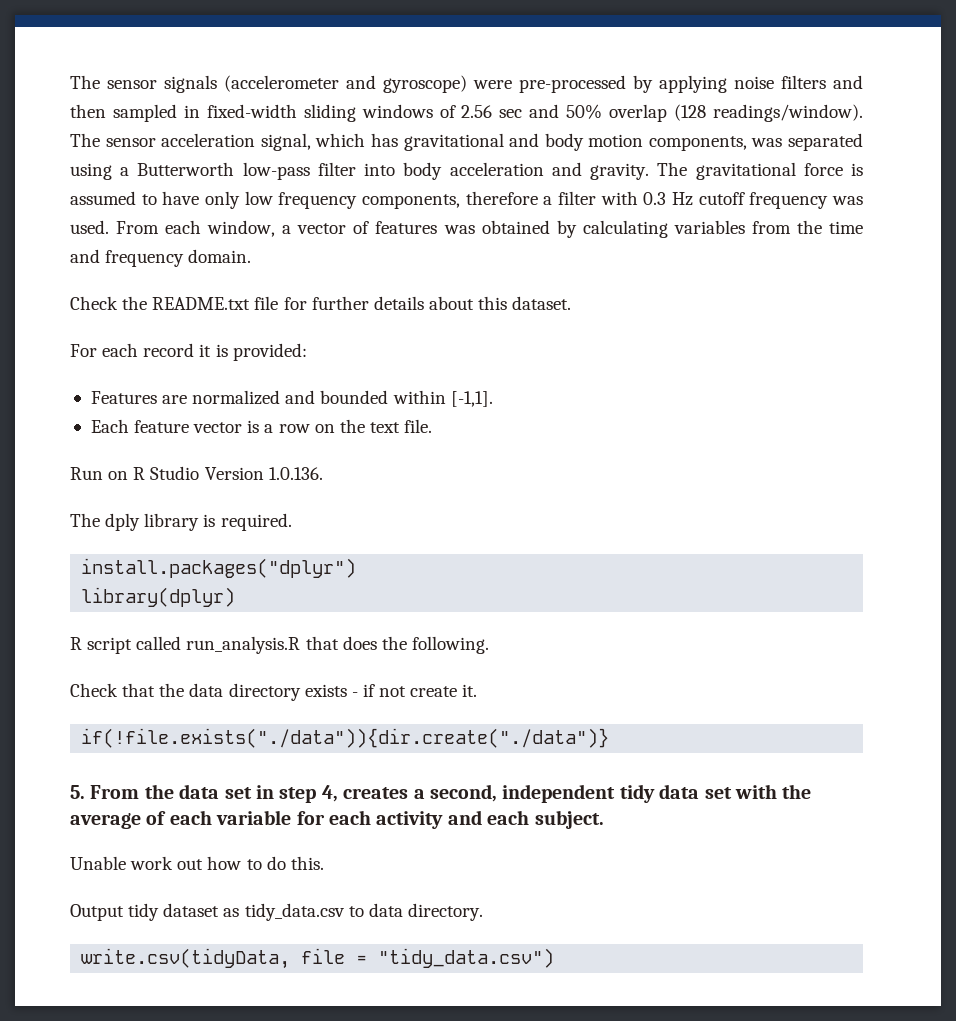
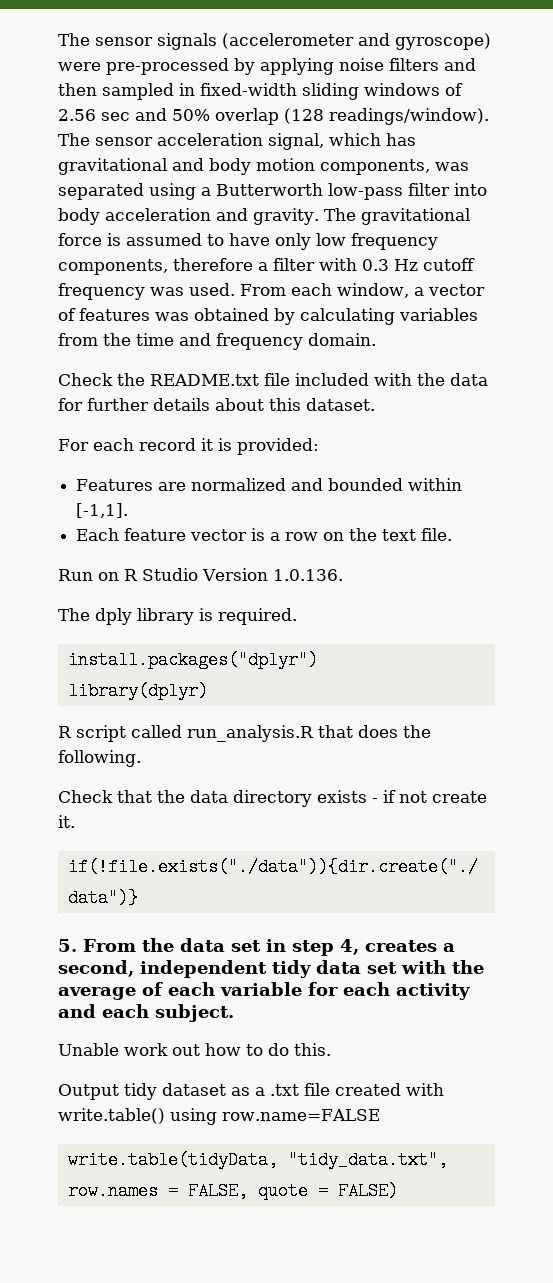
- Check the README.txt file for further details about this dataset.
+ Check the README.txt file included with the data for further details about this dataset.
- Output tidy dataset as tidy_data.csv to data directory.
- write.csv(tidyData, file = "tidy_data.csv")
+ Output tidy dataset as a .txt file created with write.table() using row.name=FALSE
+ write.table(tidyData, "tidy_data.txt", row.names = FALSE, quote = FALSE)

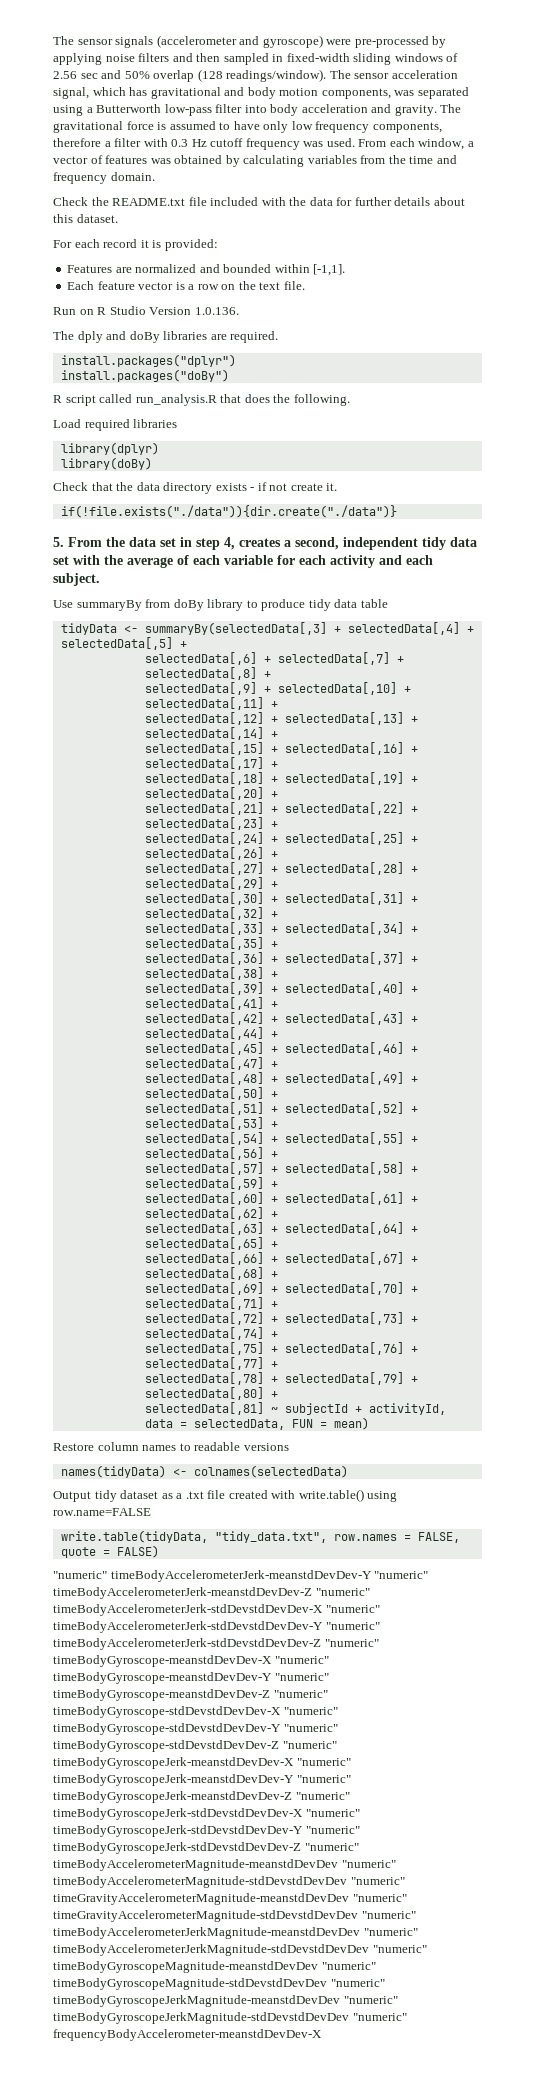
- The dply library is required.
+ The dply and doBy libraries are required.
- library(dplyr)
+ install.packages("doBy")
+ Load required libraries
+ library(dplyr)
+ library(doBy)
- Unable work out how to do this.
+ Use summaryBy from doBy library to produce tidy data table
+ tidyData <- summaryBy(selectedData[,3] + selectedData[,4] + selectedData[,5] +
+ selectedData[,6] + selectedData[,7] + selectedData[,8] +
+ selectedData[,9] + selectedData[,10] + selectedData[,11] +
+ selectedData[,12] + selectedData[,13] + selectedData[,14] +
+ selectedData[,15] + selectedData[,16] + selectedData[,17] +
+ selectedData[,18] + selectedData[,19] + selectedData[,20] +
+ selectedData[,21] + selectedData[,22] + selectedData[,23] +
+ selectedData[,24] + selectedData[,25] + selectedData[,26] +
+ selectedData[,27] + selectedData[,28] + selectedData[,29] +
+ selectedData[,30] + selectedData[,31] + selectedData[,32] +
+ selectedData[,33] + selectedData[,34] + selectedData[,35] +
+ selectedData[,36] + selectedData[,37] + selectedData[,38] +
+ selectedData[,39] + selectedData[,40] + selectedData[,41] +
+ selectedData[,42] + selectedData[,43] + selectedData[,44] +
+ selectedData[,45] + selectedData[,46] + selectedData[,47] +
+ selectedData[,48] + selectedData[,49] + selectedData[,50] +
+ selectedData[,51] + selectedData[,52] + selectedData[,53] +
+ selectedData[,54] + selectedData[,55] + selectedData[,56] +
+ selectedData[,57] + selectedData[,58] + selectedData[,59] +
+ selectedData[,60] + selectedData[,61] + selectedData[,62] +
+ selectedData[,63] + selectedData[,64] + selectedData[,65] +
+ selectedData[,66] + selectedData[,67] + selectedData[,68] +
+ selectedData[,69] + selectedData[,70] + selectedData[,71] +
+ selectedData[,72] + selectedData[,73] + selectedData[,74] +
+ selectedData[,75] + selectedData[,76] + selectedData[,77] +
+ selectedData[,78] + selectedData[,79] + selectedData[,80] +
+ selectedData[,81] ~ subjectId + activityId, data = selectedData, FUN = mean)
+ Restore column names to readable versions
+ names(tidyData) <- colnames(selectedData)
+ "numeric" timeBodyAccelerometerJerk-meanstdDevDev-Y "numeric" timeBodyAccelerometerJerk-meanstdDevDev-Z "numeric" timeBodyAccelerometerJerk-stdDevstdDevDev-X "numeric" timeBodyAccelerometerJerk-stdDevstdDevDev-Y "numeric" timeBodyAccelerometerJerk-stdDevstdDevDev-Z "numeric" timeBodyGyroscope-meanstdDevDev-X "numeric" timeBodyGyroscope-meanstdDevDev-Y "numeric" timeBodyGyroscope-meanstdDevDev-Z "numeric" timeBodyGyroscope-stdDevstdDevDev-X "numeric" timeBodyGyroscope-stdDevstdDevDev-Y "numeric" timeBodyGyroscope-stdDevstdDevDev-Z "numeric" timeBodyGyroscopeJerk-meanstdDevDev-X "numeric" timeBodyGyroscopeJerk-meanstdDevDev-Y "numeric" timeBodyGyroscopeJerk-meanstdDevDev-Z "numeric" timeBodyGyroscopeJerk-stdDevstdDevDev-X "numeric" timeBodyGyroscopeJerk-stdDevstdDevDev-Y "numeric" timeBodyGyroscopeJerk-stdDevstdDevDev-Z "numeric" timeBodyAccelerometerMagnitude-meanstdDevDev "numeric" timeBodyAccelerometerMagnitude-stdDevstdDevDev "numeric" timeGravityAccelerometerMagnitude-meanstdDevDev "numeric" timeGravityAccelerometerMagnitude-stdDevstdDevDev "numeric" timeBodyAccelerometerJerkMagnitude-meanstdDevDev "numeric" timeBodyAccelerometerJerkMagnitude-stdDevstdDevDev "numeric" timeBodyGyroscopeMagnitude-meanstdDevDev "numeric" timeBodyGyroscopeMagnitude-stdDevstdDevDev "numeric" timeBodyGyroscopeJerkMagnitude-meanstdDevDev "numeric" timeBodyGyroscopeJerkMagnitude-stdDevstdDevDev "numeric" frequencyBodyAccelerometer-meanstdDevDev-X

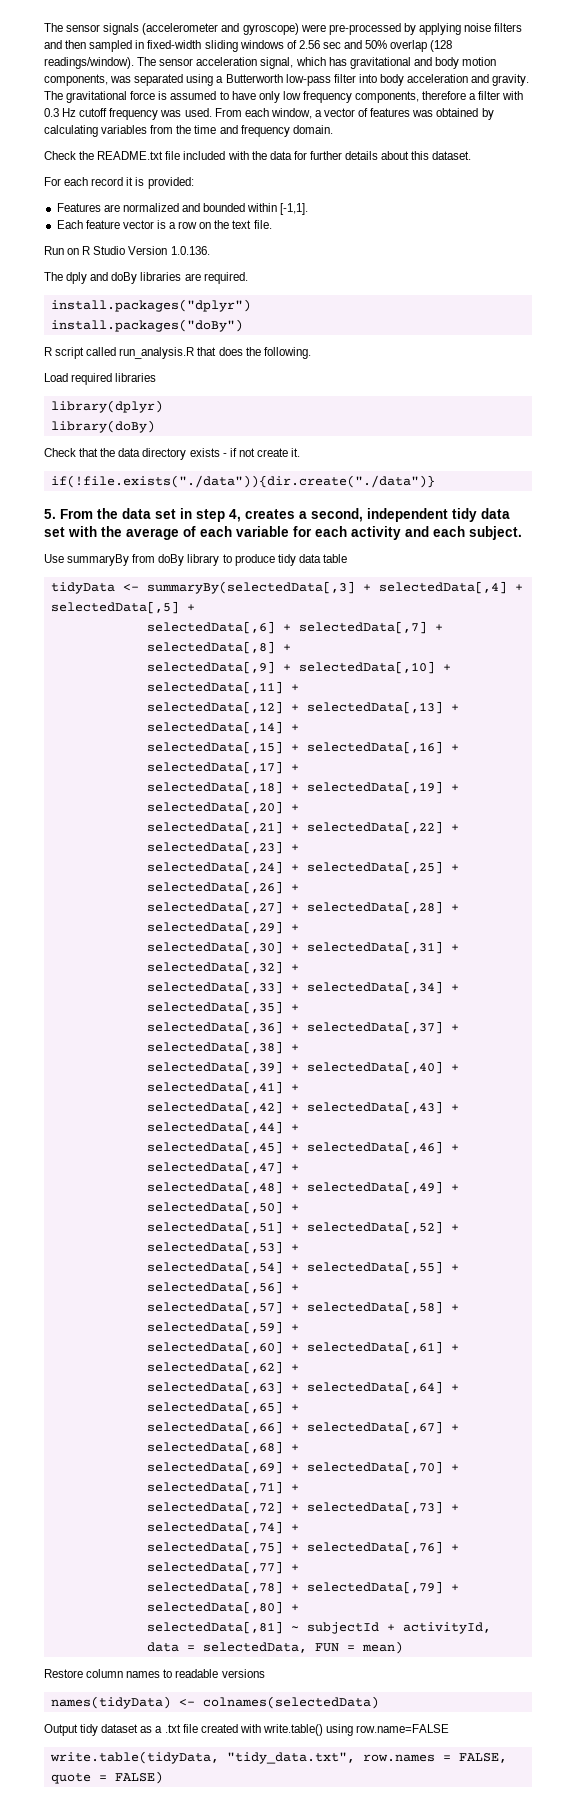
- "numeric" timeBodyAccelerometerJerk-meanstdDevDev-Y "numeric" timeBodyAccelerometerJerk-meanstdDevDev-Z "numeric" timeBodyAccelerometerJerk-stdDevstdDevDev-X "numeric" timeBodyAccelerometerJerk-stdDevstdDevDev-Y "numeric" timeBodyAccelerometerJerk-stdDevstdDevDev-Z "numeric" timeBodyGyroscope-meanstdDevDev-X "numeric" timeBodyGyroscope-meanstdDevDev-Y "numeric" timeBodyGyroscope-meanstdDevDev-Z "numeric" timeBodyGyroscope-stdDevstdDevDev-X "numeric" timeBodyGyroscope-stdDevstdDevDev-Y "numeric" timeBodyGyroscope-stdDevstdDevDev-Z "numeric" timeBodyGyroscopeJerk-meanstdDevDev-X "numeric" timeBodyGyroscopeJerk-meanstdDevDev-Y "numeric" timeBodyGyroscopeJerk-meanstdDevDev-Z "numeric" timeBodyGyroscopeJerk-stdDevstdDevDev-X "numeric" timeBodyGyroscopeJerk-stdDevstdDevDev-Y "numeric" timeBodyGyroscopeJerk-stdDevstdDevDev-Z "numeric" timeBodyAccelerometerMagnitude-meanstdDevDev "numeric" timeBodyAccelerometerMagnitude-stdDevstdDevDev "numeric" timeGravityAccelerometerMagnitude-meanstdDevDev "numeric" timeGravityAccelerometerMagnitude-stdDevstdDevDev "numeric" timeBodyAccelerometerJerkMagnitude-meanstdDevDev "numeric" timeBodyAccelerometerJerkMagnitude-stdDevstdDevDev "numeric" timeBodyGyroscopeMagnitude-meanstdDevDev "numeric" timeBodyGyroscopeMagnitude-stdDevstdDevDev "numeric" timeBodyGyroscopeJerkMagnitude-meanstdDevDev "numeric" timeBodyGyroscopeJerkMagnitude-stdDevstdDevDev "numeric" frequencyBodyAccelerometer-meanstdDevDev-X

